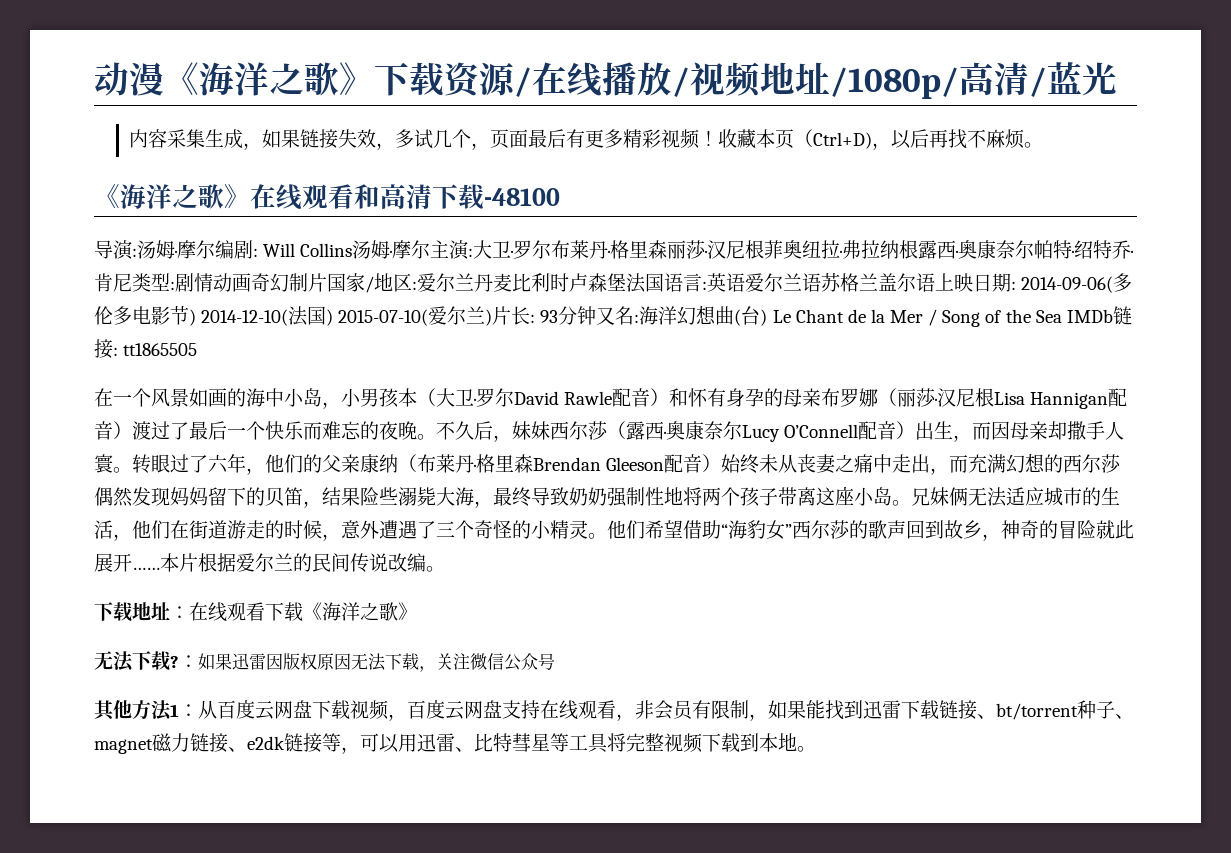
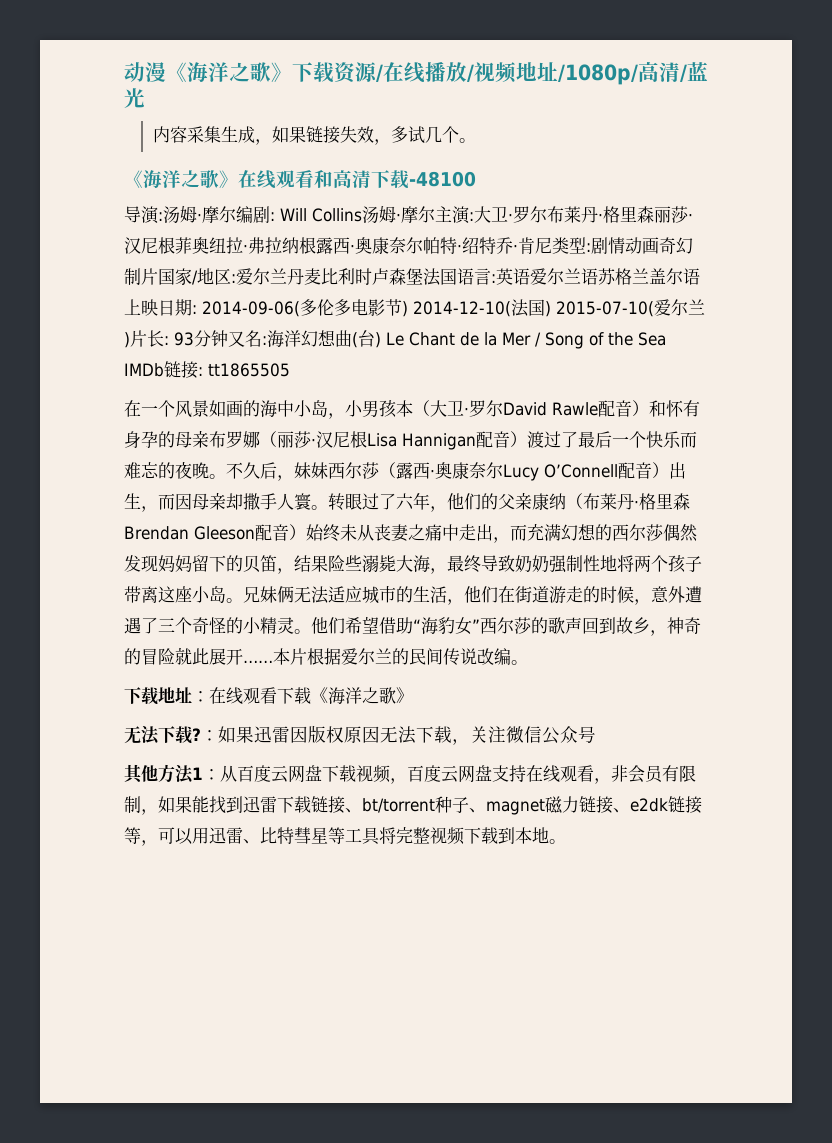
- 内容采集生成，如果链接失效，多试几个，页面最后有更多精彩视频！收藏本页（Ctrl+D)，以后再找不麻烦。
+ 内容采集生成，如果链接失效，多试几个。

